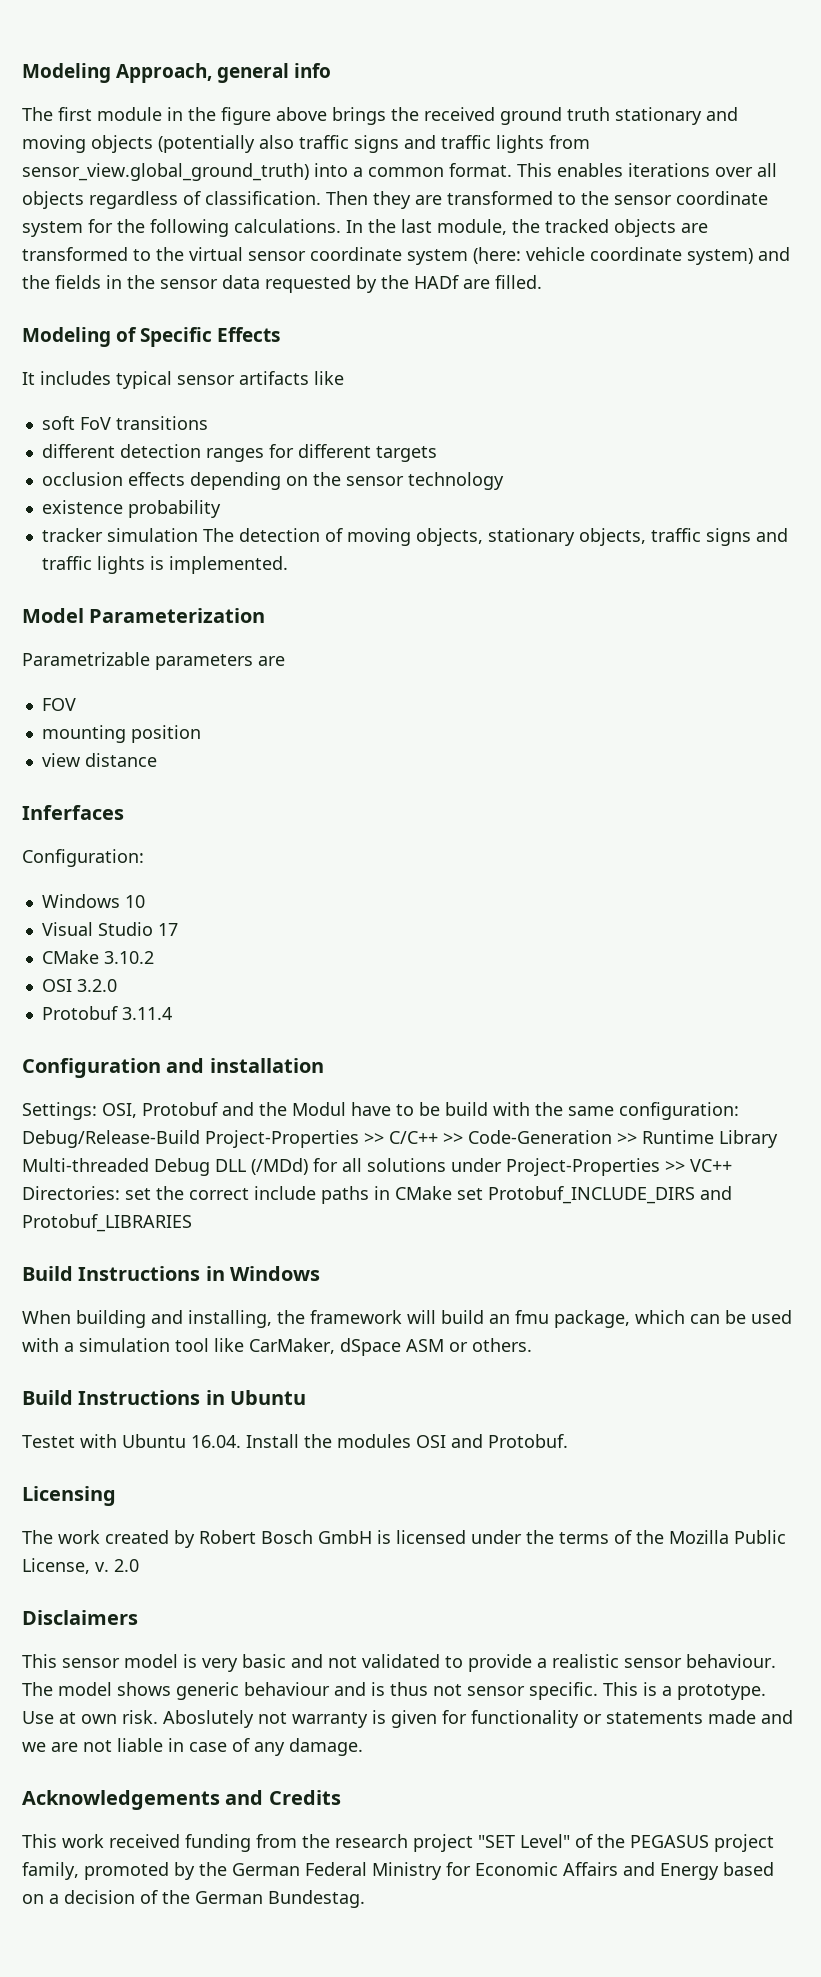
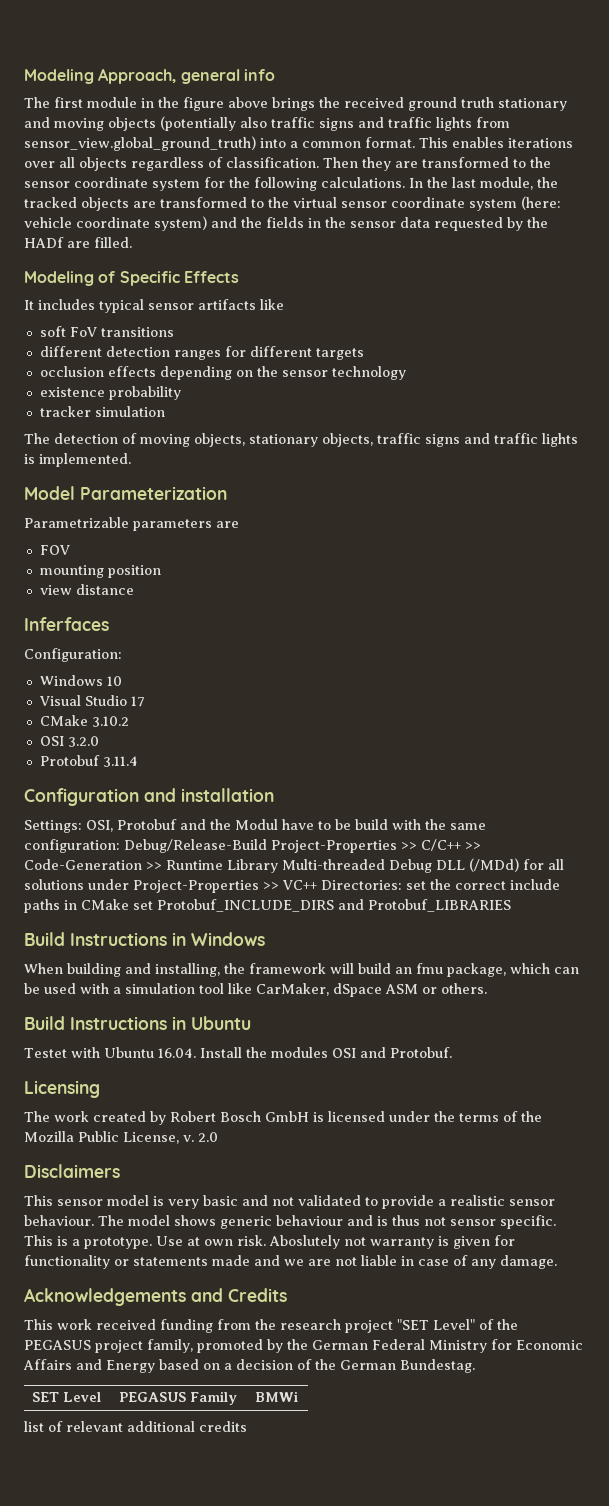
- tracker simulation The detection of moving objects, stationary objects, traffic signs and traffic lights is implemented.
+ tracker simulation
+ The detection of moving objects, stationary objects, traffic signs and traffic lights is implemented.
+ SET Level | PEGASUS Family | BMWi
+ list of relevant additional credits

